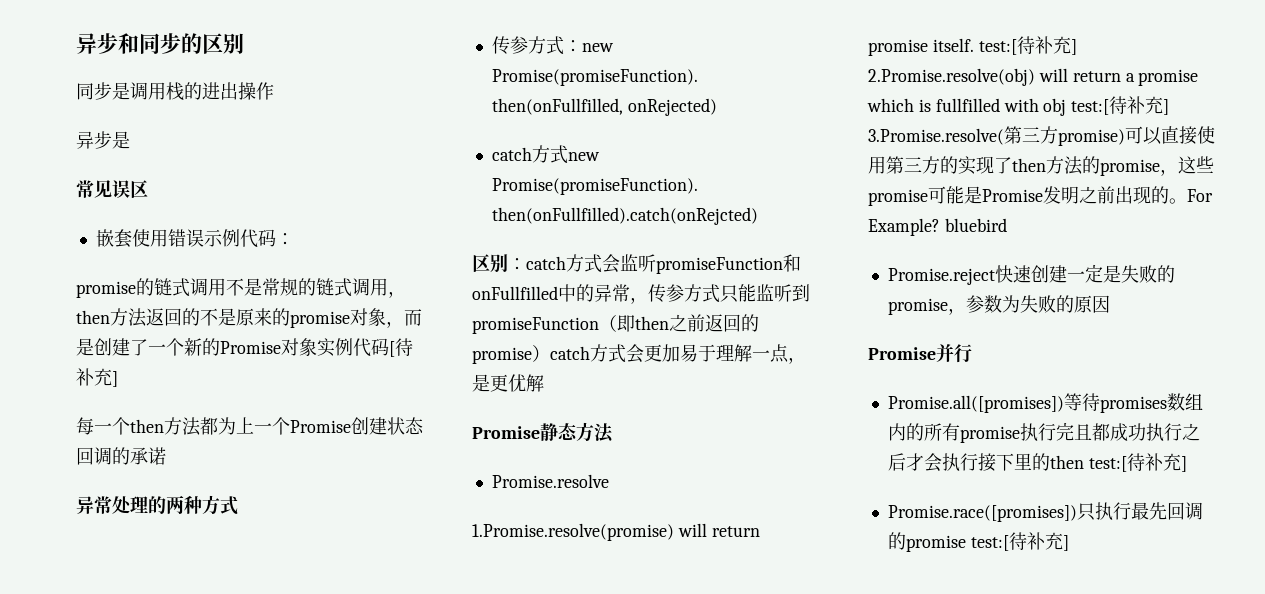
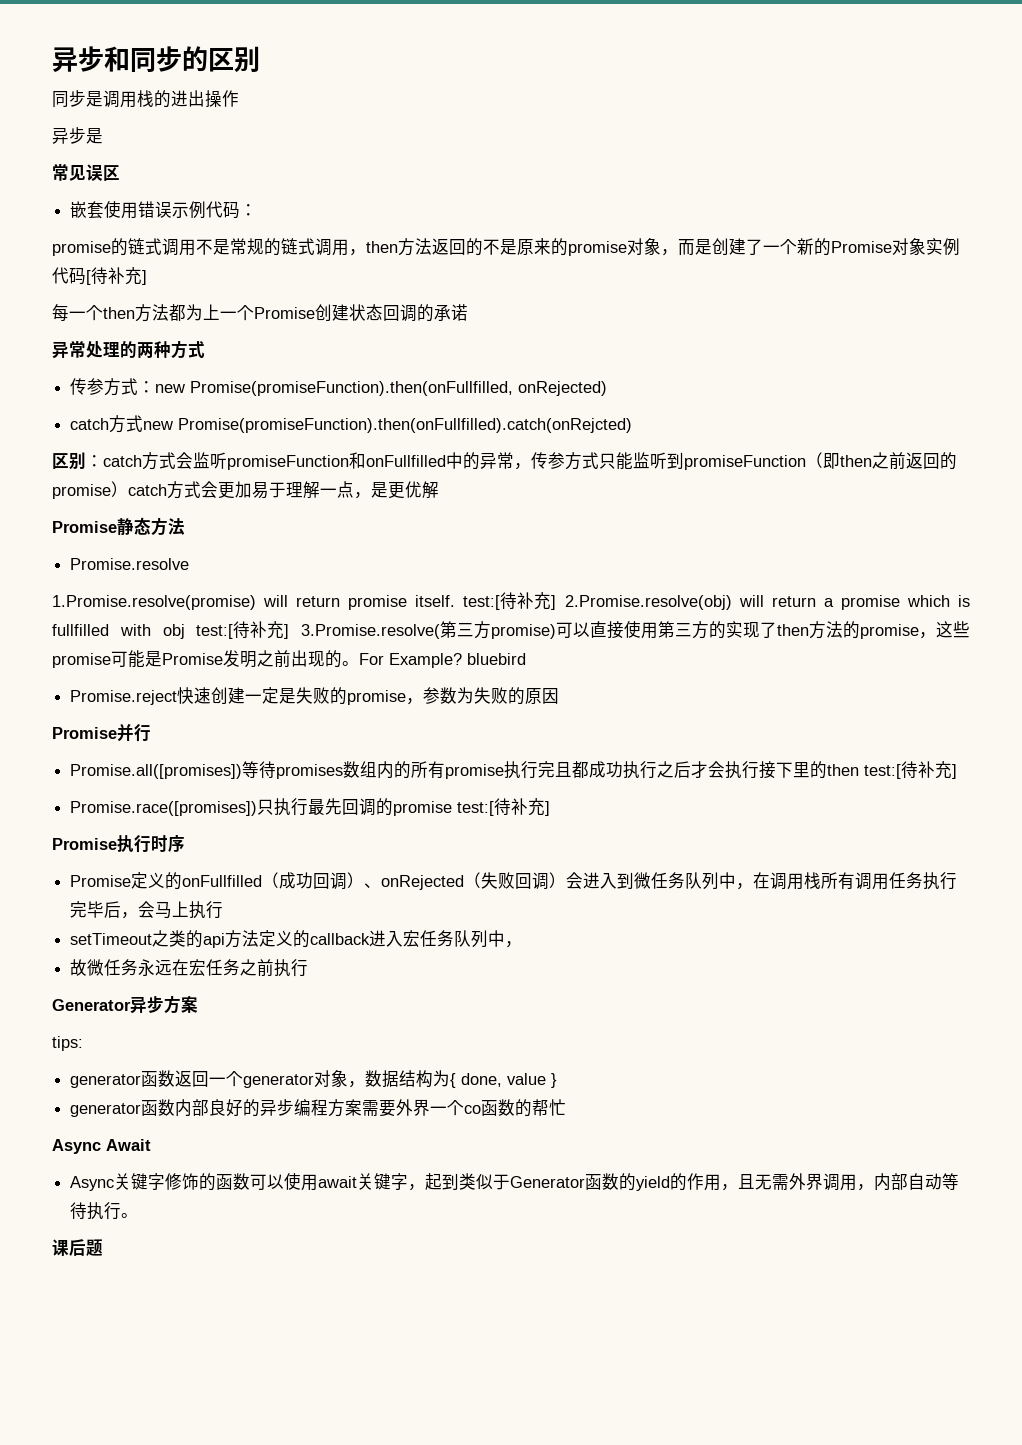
+ Promise执行时序
+ Promise定义的onFullfilled（成功回调）、onRejected（失败回调）会进入到微任务队列中，在调用栈所有调用任务执行完毕后，会马上执行
+ setTimeout之类的api方法定义的callback进入宏任务队列中，
+ 故微任务永远在宏任务之前执行
+ Generator异步方案
+ tips:
+ generator函数返回一个generator对象，数据结构为{ done, value }
+ generator函数内部良好的异步编程方案需要外界一个co函数的帮忙
+ Async Await
+ Async关键字修饰的函数可以使用await关键字，起到类似于Generator函数的yield的作用，且无需外界调用，内部自动等待执行。
+ 课后题

